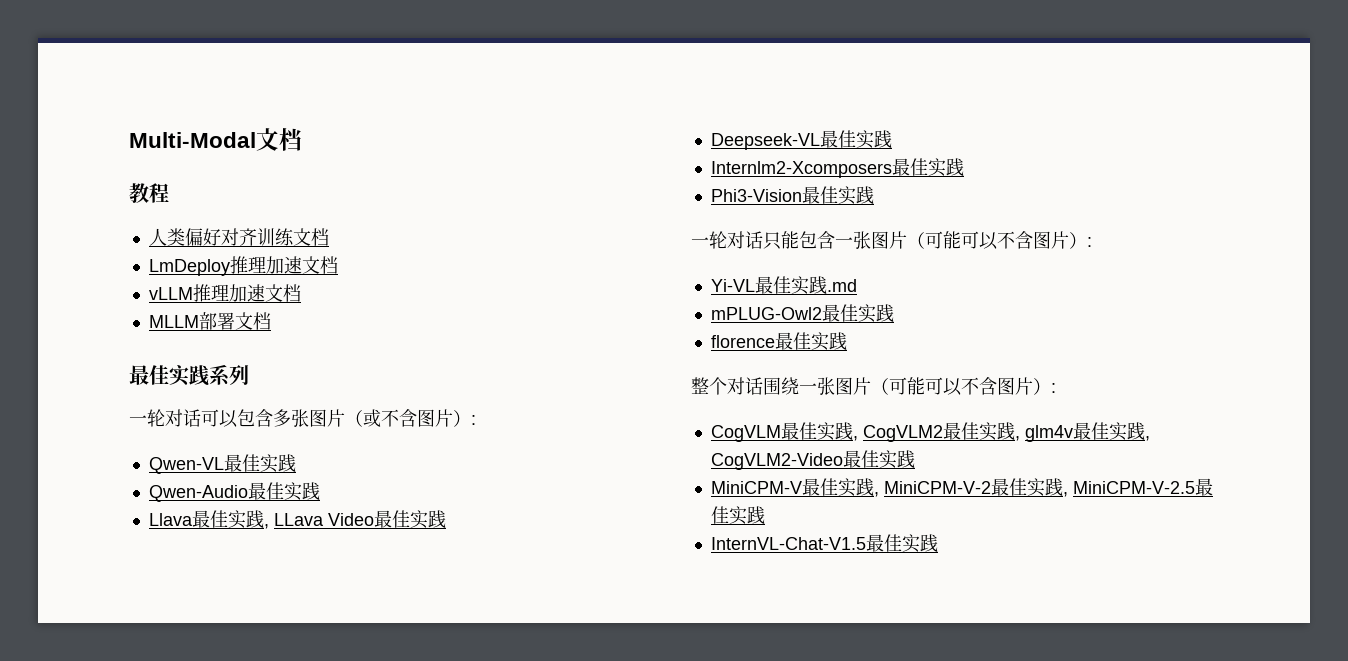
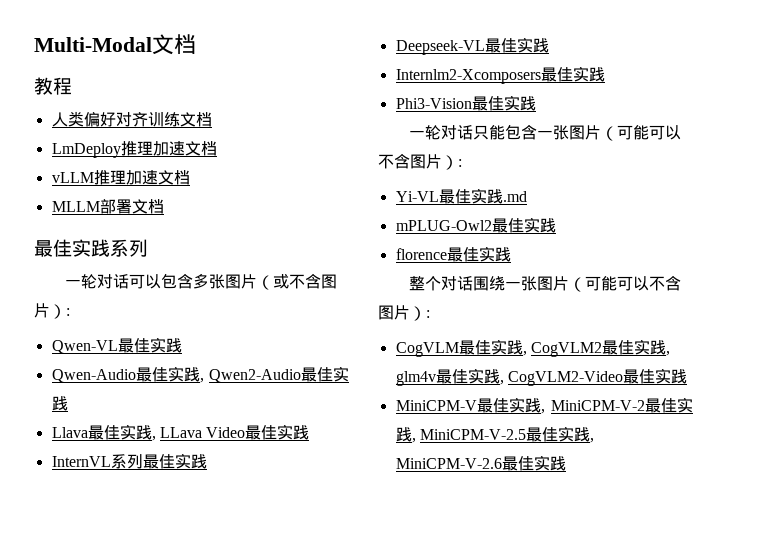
- Qwen-Audio最佳实践
+ Qwen-Audio最佳实践, Qwen2-Audio最佳实践
+ InternVL系列最佳实践
- MiniCPM-V最佳实践, MiniCPM-V-2最佳实践, MiniCPM-V-2.5最佳实践
- InternVL-Chat-V1.5最佳实践
+ MiniCPM-V最佳实践, MiniCPM-V-2最佳实践, MiniCPM-V-2.5最佳实践, MiniCPM-V-2.6最佳实践

